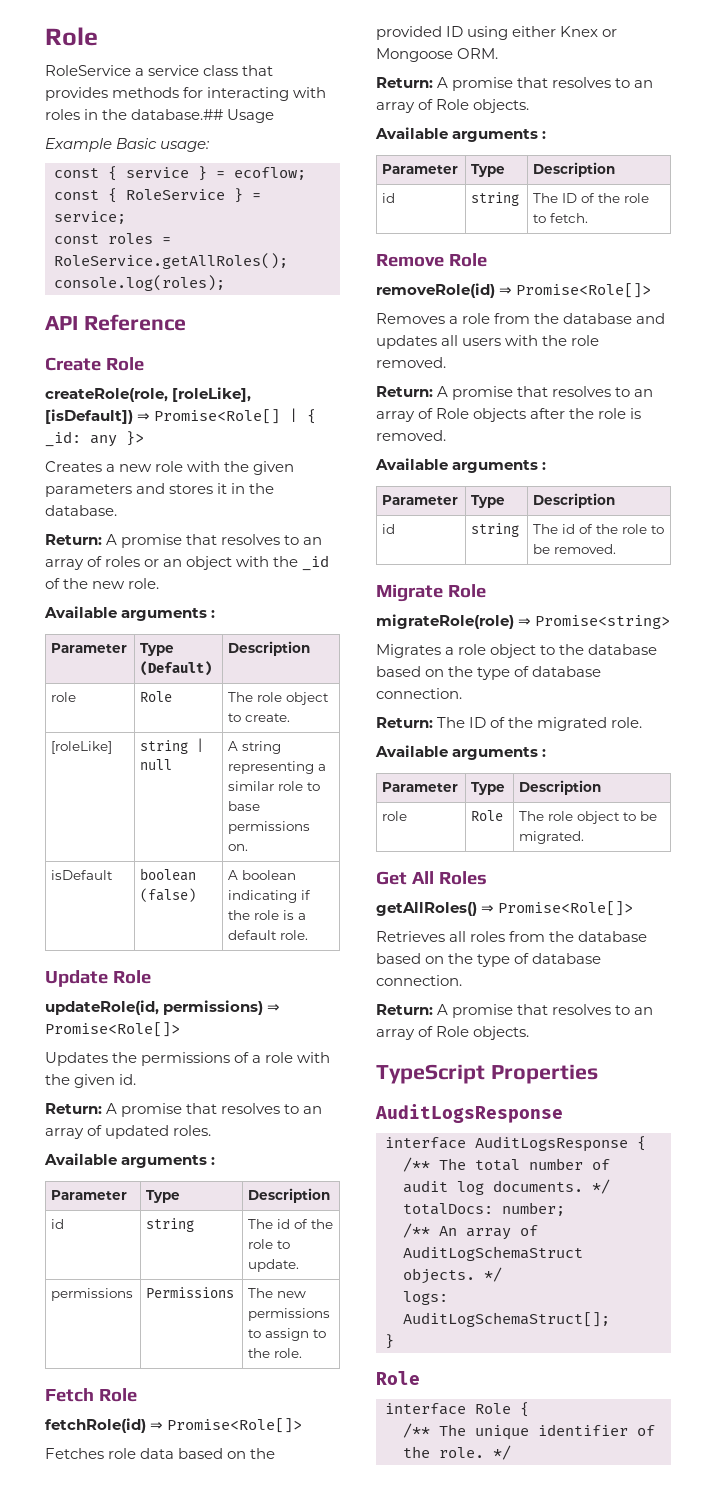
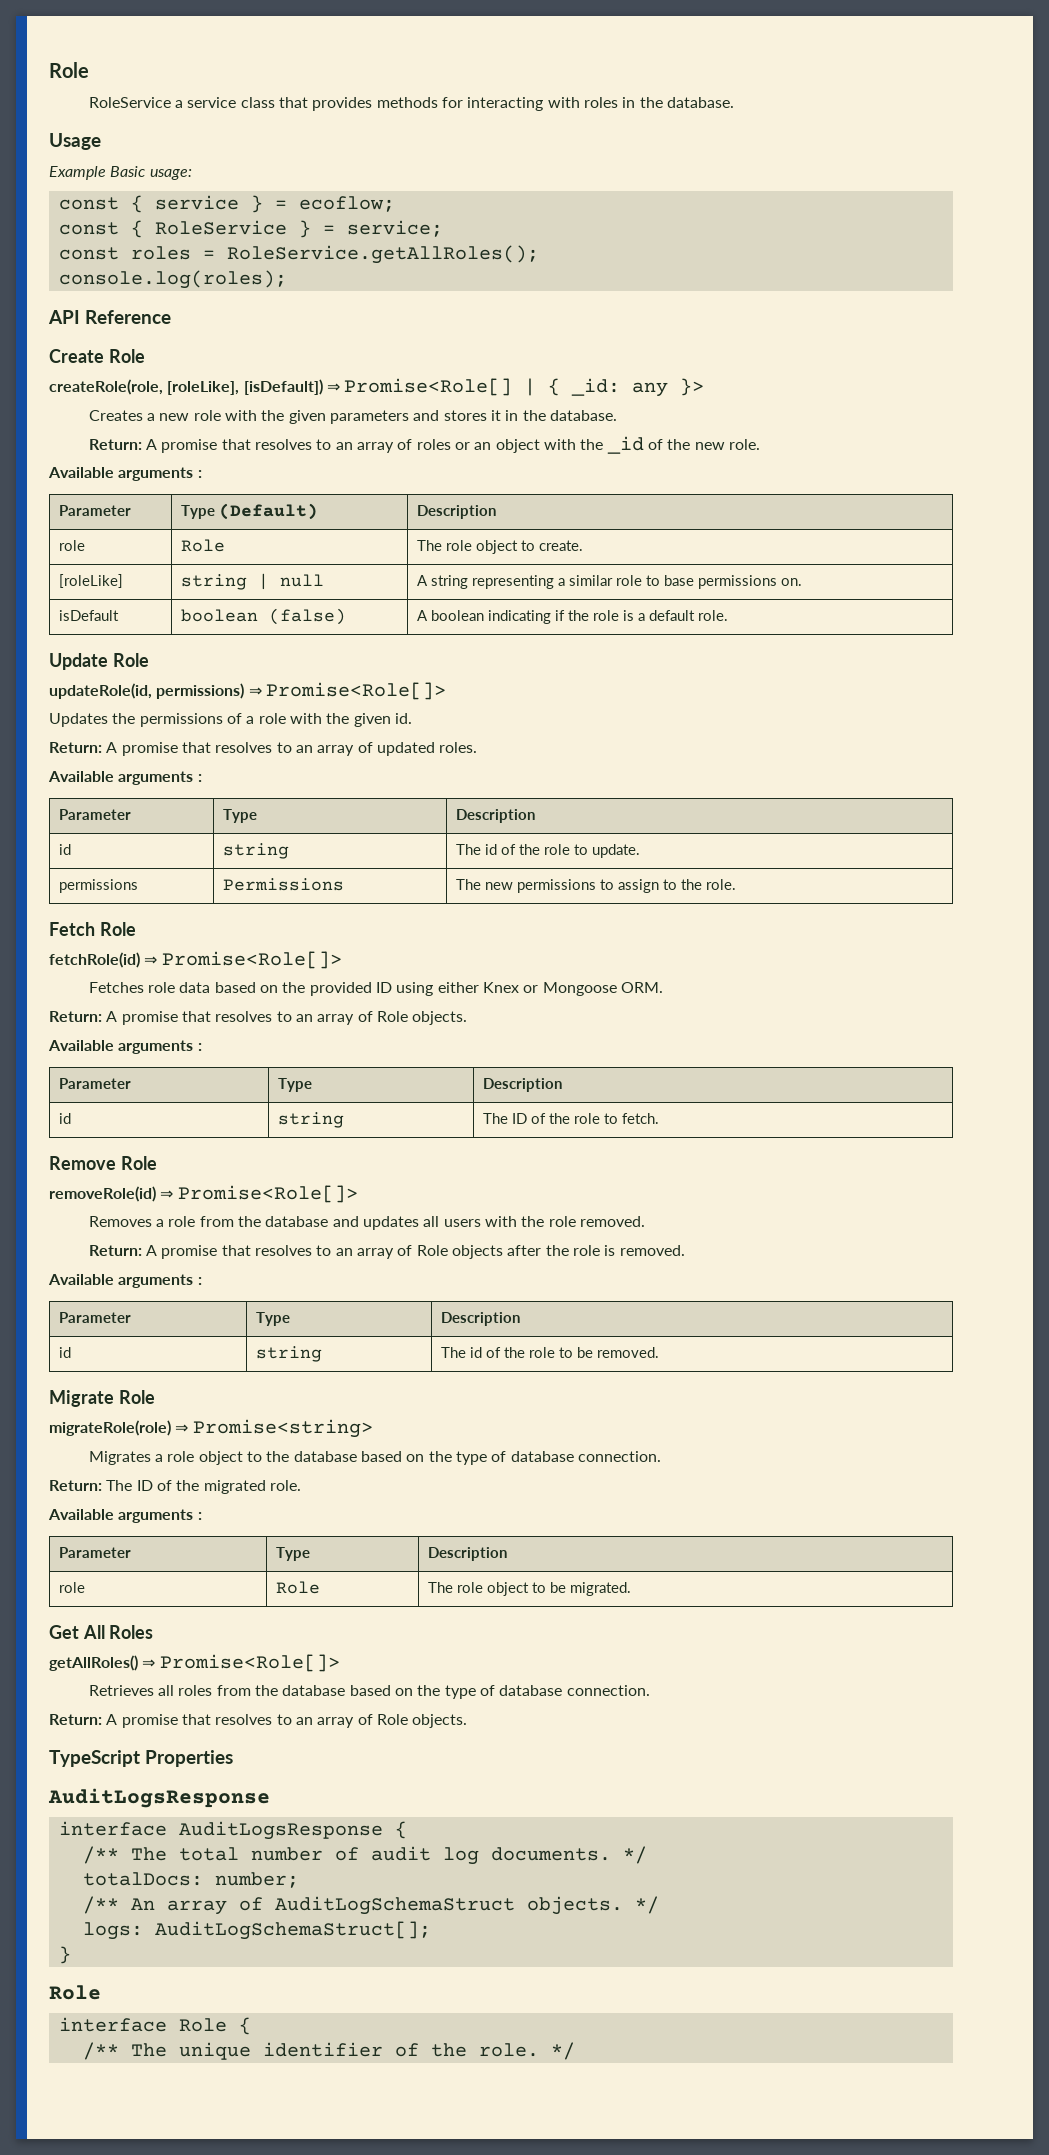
- RoleService a service class that provides methods for interacting with roles in the database.## Usage
+ RoleService a service class that provides methods for interacting with roles in the database.
+ Usage

